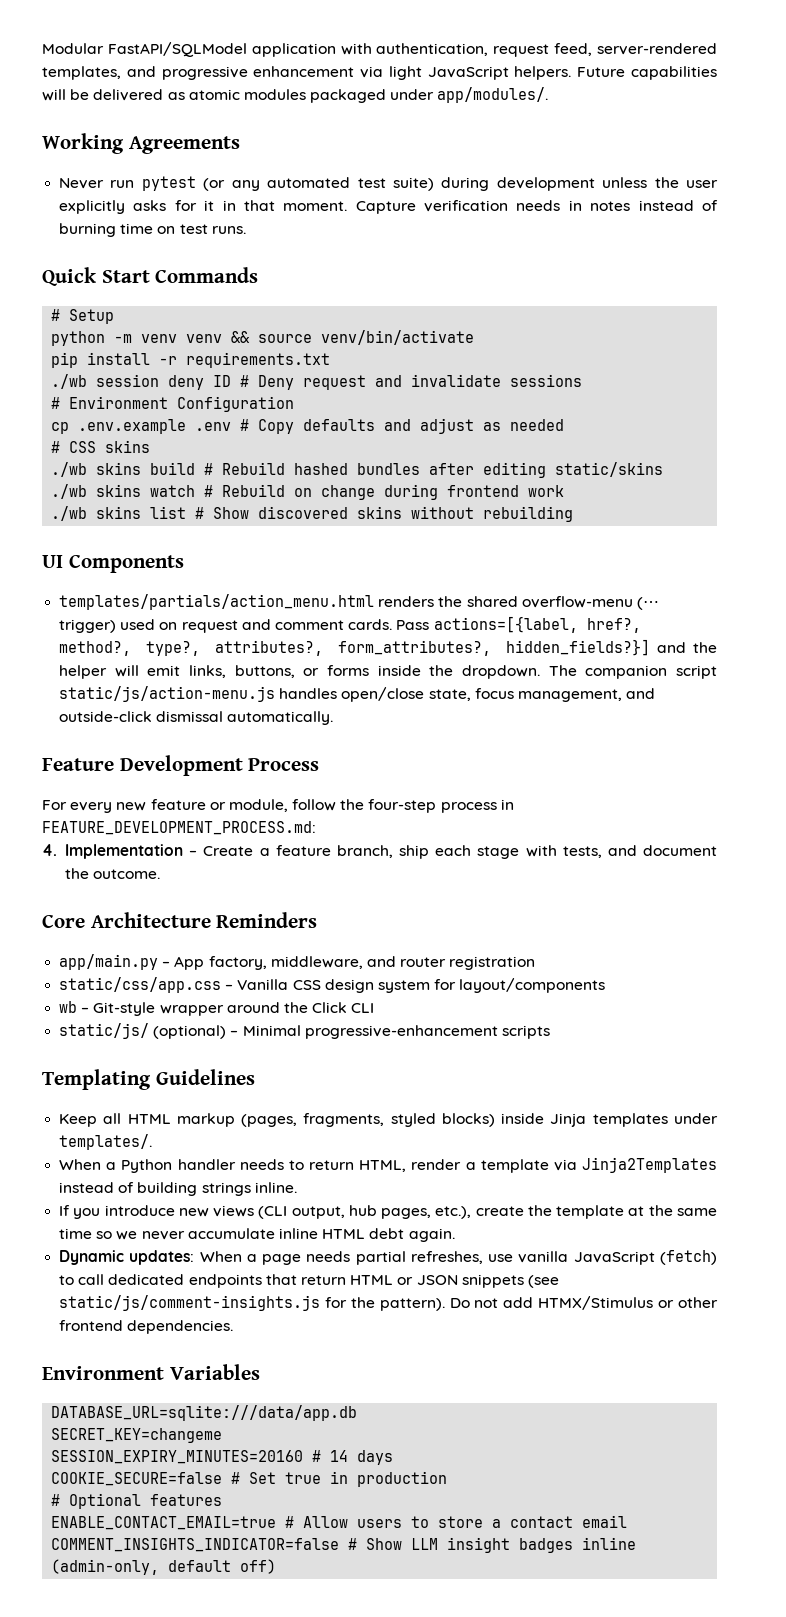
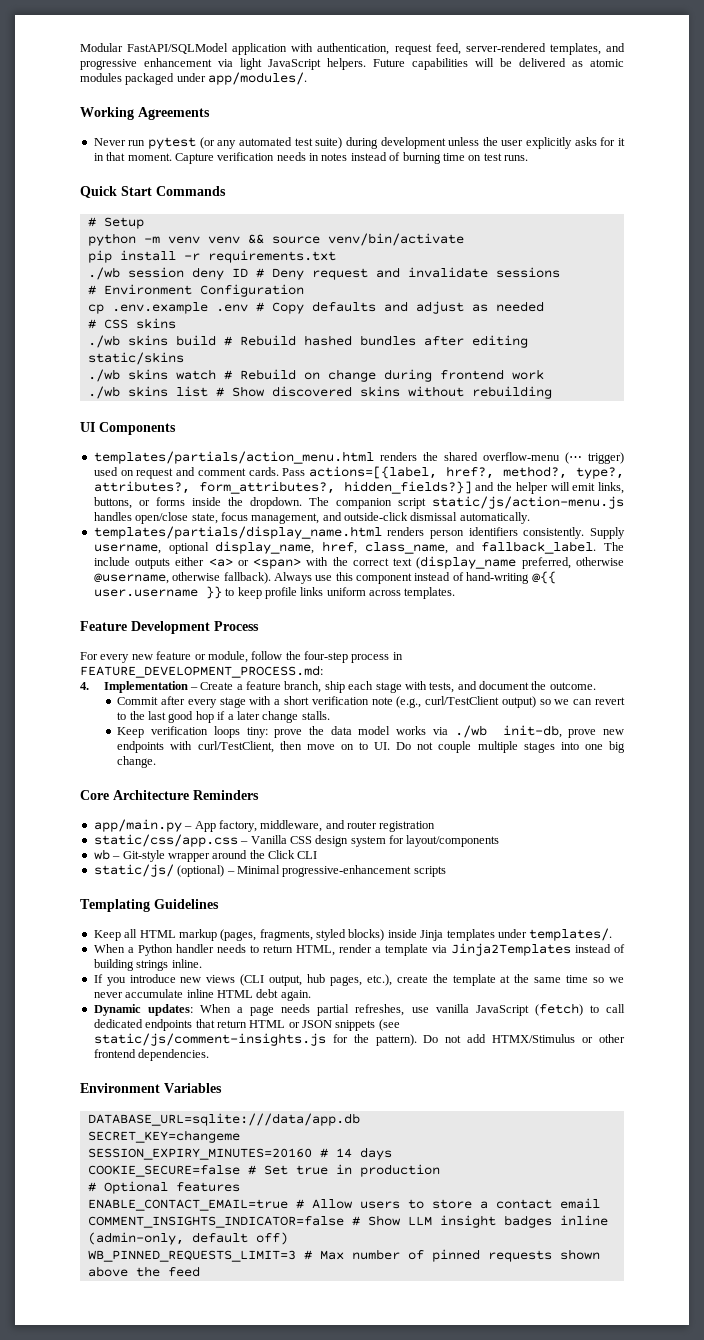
+ templates/partials/display_name.html renders person identifiers consistently. Supply username, optional display_name, href, class_name, and fallback_label. The include outputs either <a> or <span> with the correct text (display_name preferred, otherwise @username, otherwise fallback). Always use this component instead of hand-writing @{{ user.username }} to keep profile links uniform across templates.
+ Commit after every stage with a short verification note (e.g., curl/TestClient output) so we can revert to the last good hop if a later change stalls.
+ Keep verification loops tiny: prove the data model works via ./wb init-db, prove new endpoints with curl/TestClient, then move on to UI. Do not couple multiple stages into one big change.
+ WB_PINNED_REQUESTS_LIMIT=3 # Max number of pinned requests shown above the feed

